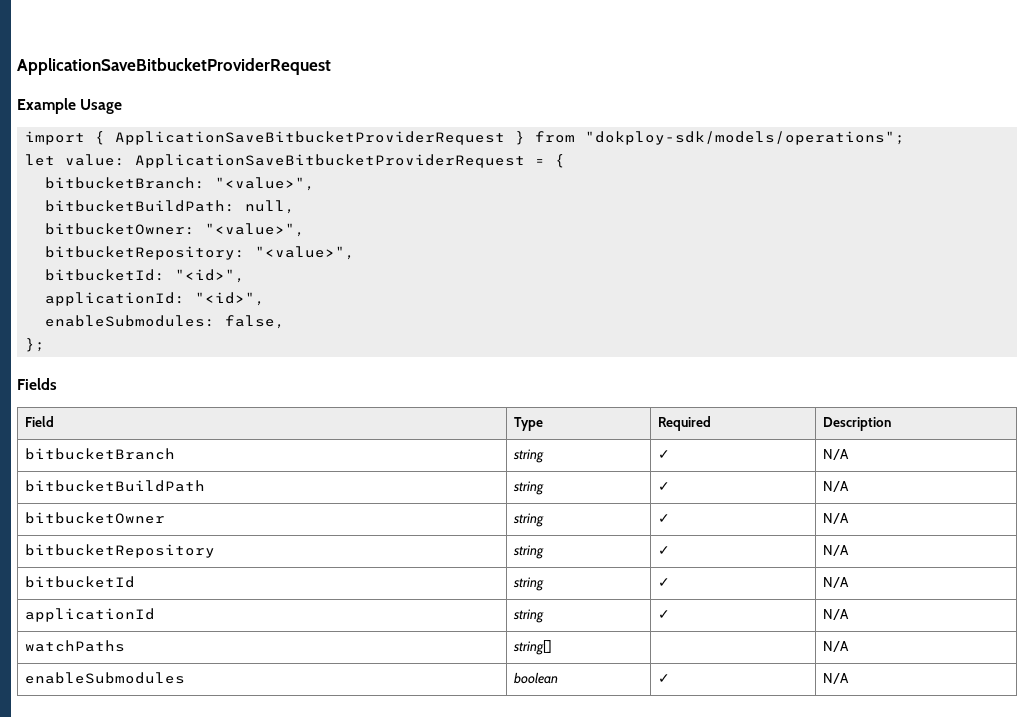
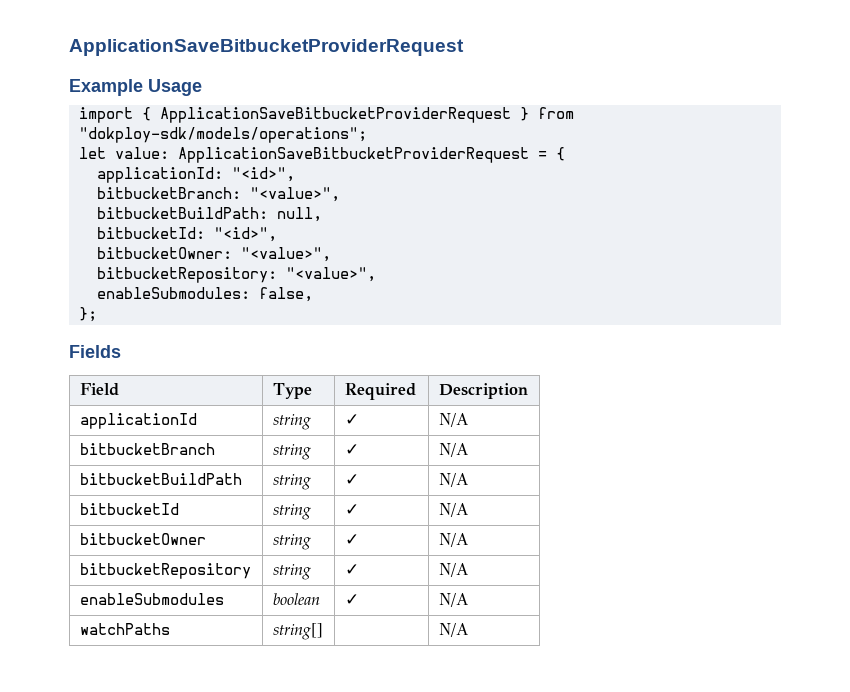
+ applicationId: "<id>",
+ bitbucketId: "<id>",
- bitbucketId: "<id>",
- applicationId: "<id>",
+ applicationId | string | ✓ | N/A
+ bitbucketId | string | ✓ | N/A
- bitbucketId | string | ✓ | N/A
- applicationId | string | ✓ | N/A
+ enableSubmodules | boolean | ✓ | N/A
- enableSubmodules | boolean | ✓ | N/A

